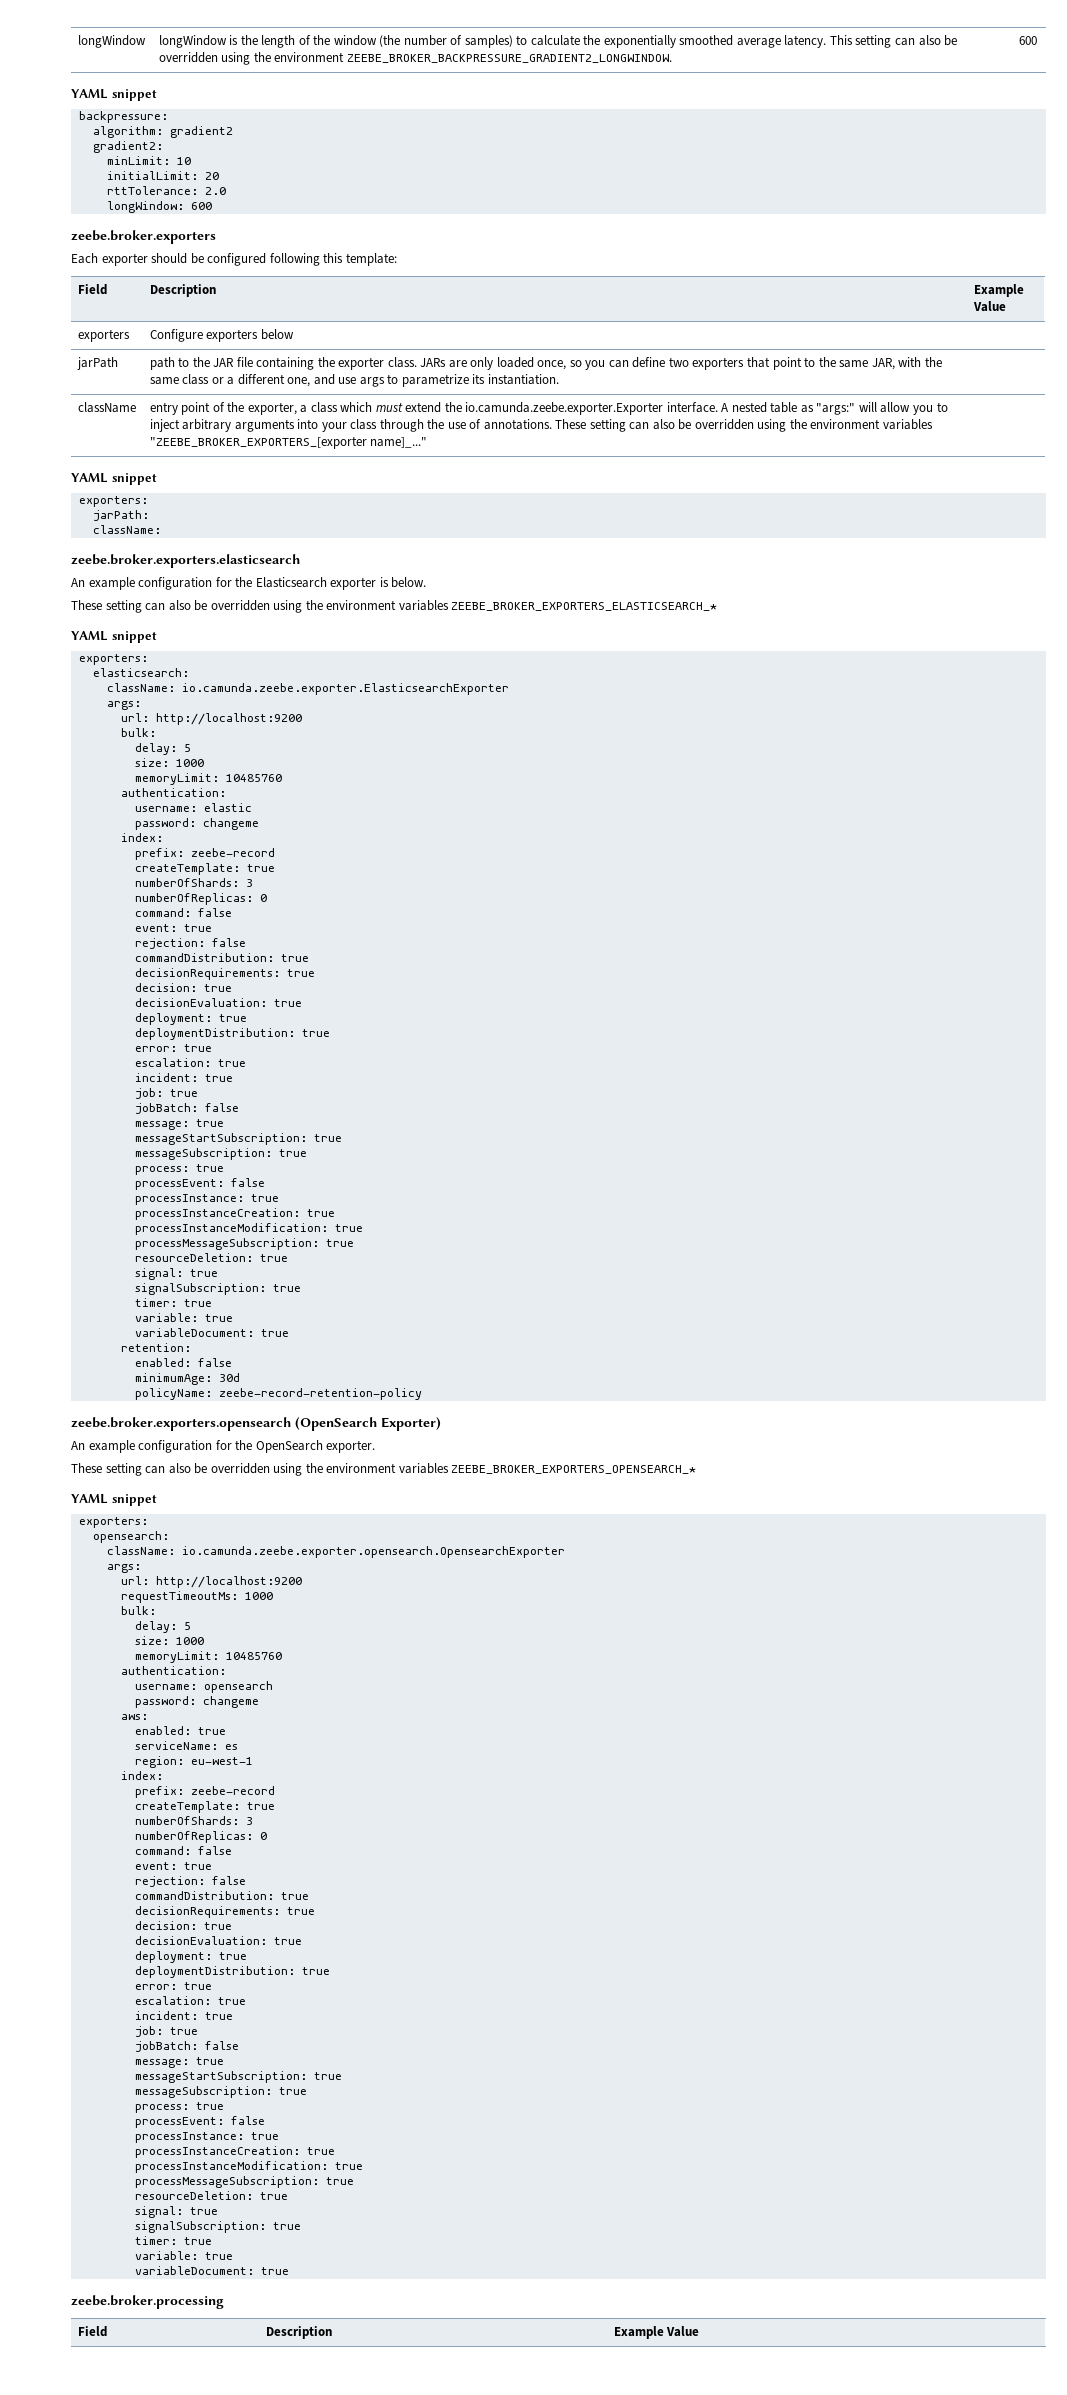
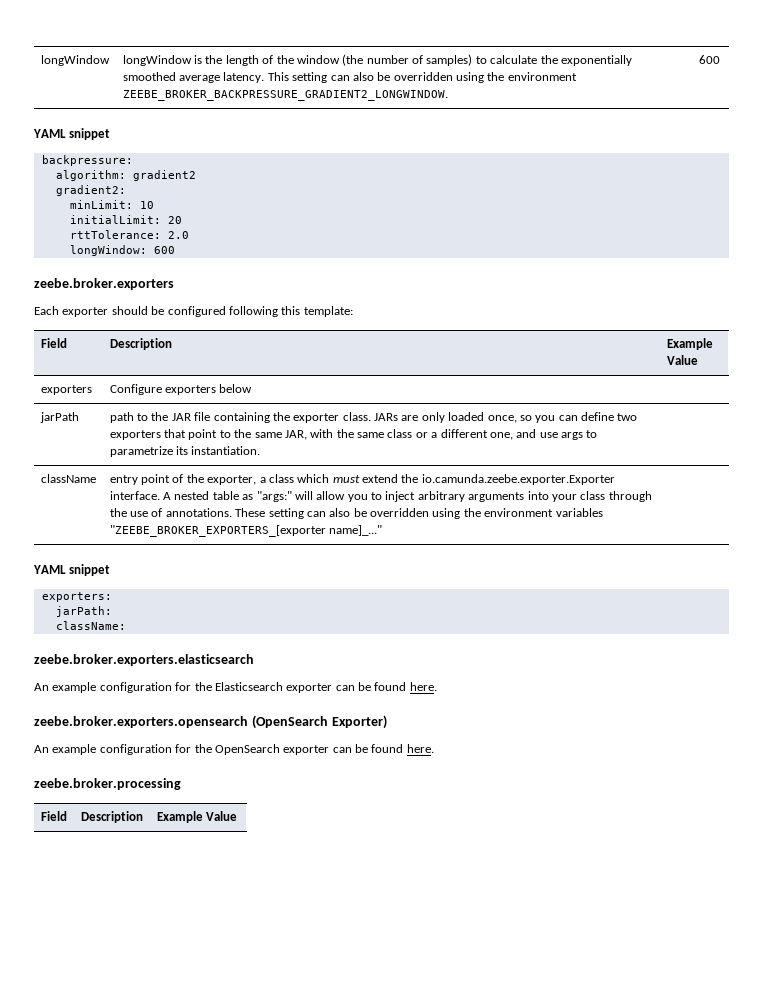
- An example configuration for the Elasticsearch exporter is below.
- These setting can also be overridden using the environment variables ZEEBE_BROKER_EXPORTERS_ELASTICSEARCH_*
- YAML snippet
- exporters:
- elasticsearch:
- className: io.camunda.zeebe.exporter.ElasticsearchExporter
- args:
- url: http://localhost:9200
- bulk:
- delay: 5
- size: 1000
- memoryLimit: 10485760
- authentication:
- username: elastic
- password: changeme
- index:
- prefix: zeebe-record
- createTemplate: true
- numberOfShards: 3
- numberOfReplicas: 0
- command: false
- event: true
- rejection: false
- commandDistribution: true
- decisionRequirements: true
- decision: true
- decisionEvaluation: true
- deployment: true
- deploymentDistribution: true
- error: true
- escalation: true
- incident: true
- job: true
- jobBatch: false
- message: true
- messageStartSubscription: true
- messageSubscription: true
- process: true
- processEvent: false
- processInstance: true
- processInstanceCreation: true
- processInstanceModification: true
- processMessageSubscription: true
- resourceDeletion: true
- signal: true
- signalSubscription: true
- timer: true
- variable: true
- variableDocument: true
- retention:
- enabled: false
- minimumAge: 30d
- policyName: zeebe-record-retention-policy
+ An example configuration for the Elasticsearch exporter can be found here.
- An example configuration for the OpenSearch exporter.
- These setting can also be overridden using the environment variables ZEEBE_BROKER_EXPORTERS_OPENSEARCH_*
- YAML snippet
- exporters:
- opensearch:
- className: io.camunda.zeebe.exporter.opensearch.OpensearchExporter
- args:
- url: http://localhost:9200
- requestTimeoutMs: 1000
- bulk:
- delay: 5
- size: 1000
- memoryLimit: 10485760
- authentication:
- username: opensearch
- password: changeme
- aws:
- enabled: true
- serviceName: es
- region: eu-west-1
- index:
- prefix: zeebe-record
- createTemplate: true
- numberOfShards: 3
- numberOfReplicas: 0
- command: false
- event: true
- rejection: false
- commandDistribution: true
- decisionRequirements: true
- decision: true
- decisionEvaluation: true
- deployment: true
- deploymentDistribution: true
- error: true
- escalation: true
- incident: true
- job: true
- jobBatch: false
- message: true
- messageStartSubscription: true
- messageSubscription: true
- process: true
- processEvent: false
- processInstance: true
- processInstanceCreation: true
- processInstanceModification: true
- processMessageSubscription: true
- resourceDeletion: true
- signal: true
- signalSubscription: true
- timer: true
- variable: true
- variableDocument: true
+ An example configuration for the OpenSearch exporter can be found here.

